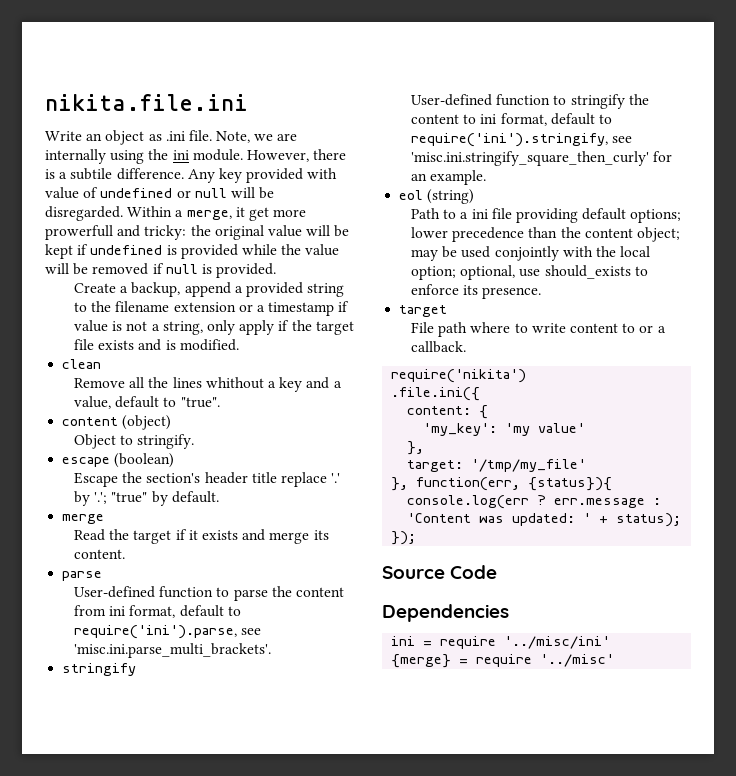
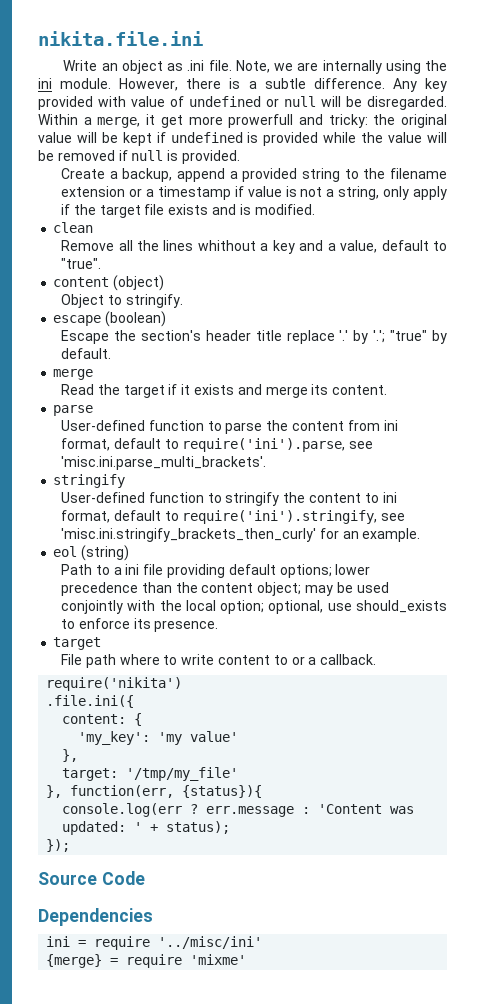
- However, there is a subtile difference.
+ However, there is a subtle difference.
- User-defined function to stringify the content to ini format, default to require('ini').stringify, see 'misc.ini.stringify_square_then_curly' for an example.
+ User-defined function to stringify the content to ini format, default to require('ini').stringify, see 'misc.ini.stringify_brackets_then_curly' for an example.
- {merge} = require '../misc'
+ {merge} = require 'mixme'

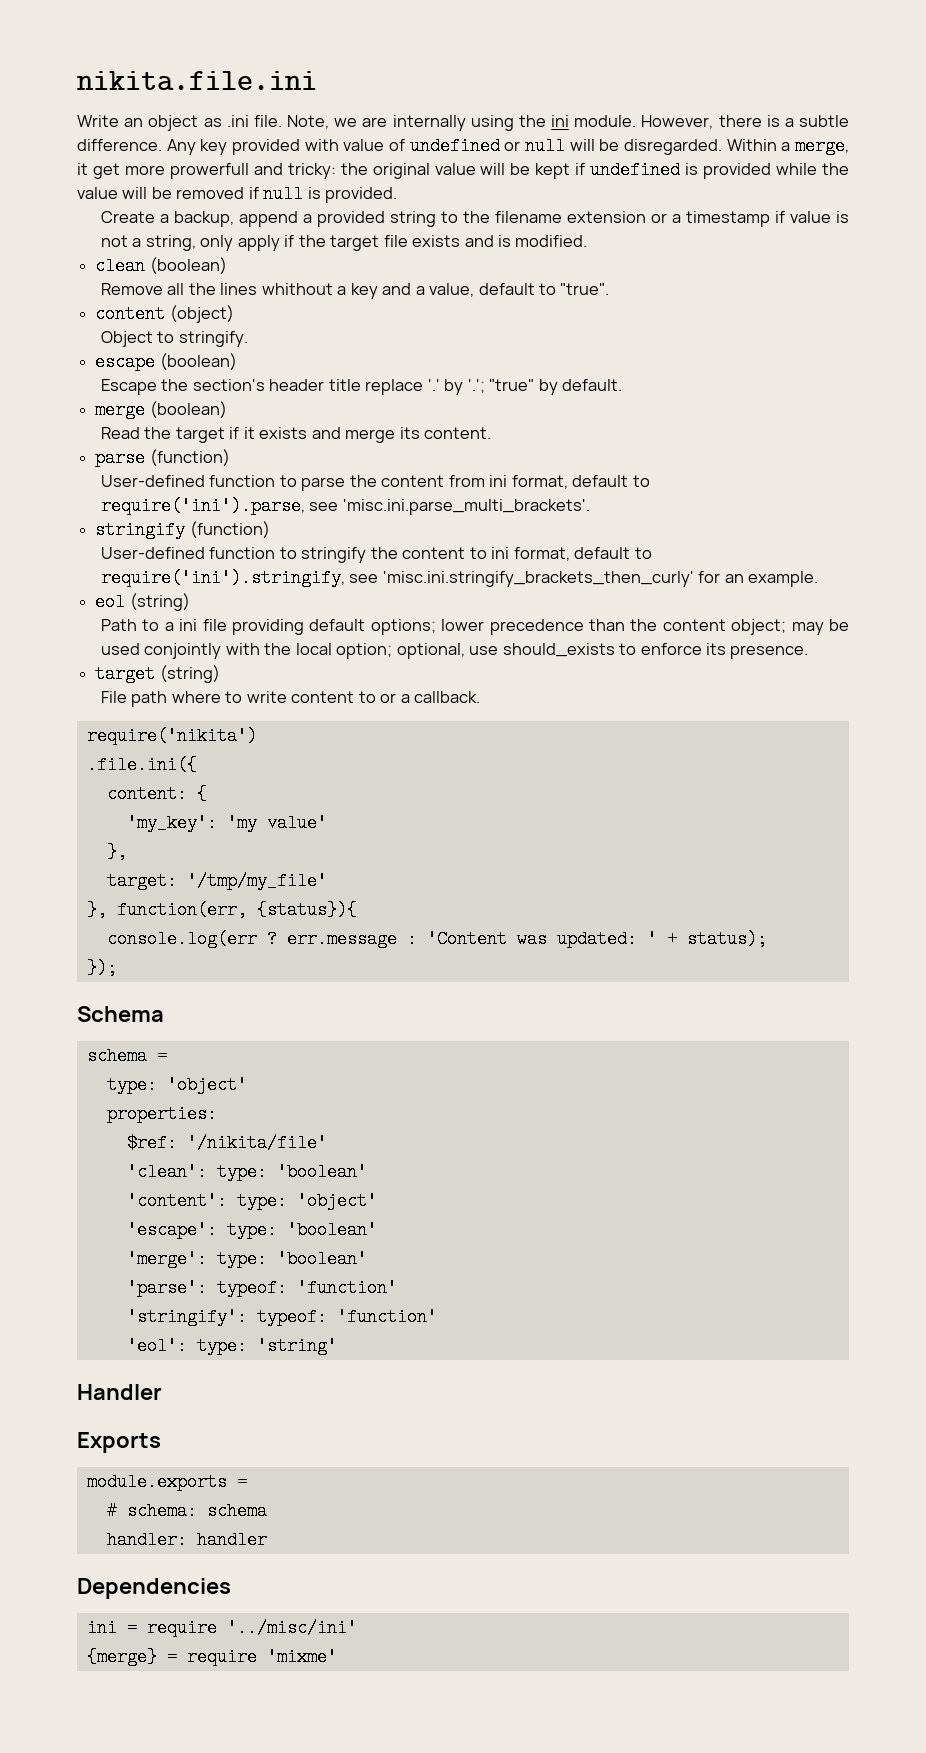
- clean
+ clean (boolean)
  Escape the section's header title replace '.' by '.'; "true" by default.
- merge
+ merge (boolean)
  Read the target if it exists and merge its content.
- parse
+ parse (function)
  User-defined function to parse the content from ini format, default to require('ini').parse, see 'misc.ini.parse_multi_brackets'.
- stringify
+ stringify (function)
  Path to a ini file providing default options; lower precedence than the content object; may be used conjointly with the local option; optional, use should_exists to enforce its presence.
- target
+ target (string)
- Source Code
+ Schema
+ schema =
+ type: 'object'
+ properties:
+ $ref: '/nikita/file'
+ 'clean': type: 'boolean'
+ 'content': type: 'object'
+ 'escape': type: 'boolean'
+ 'merge': type: 'boolean'
+ 'parse': typeof: 'function'
+ 'stringify': typeof: 'function'
+ 'eol': type: 'string'
+ Handler
+ Exports
+ module.exports =
+ # schema: schema
+ handler: handler

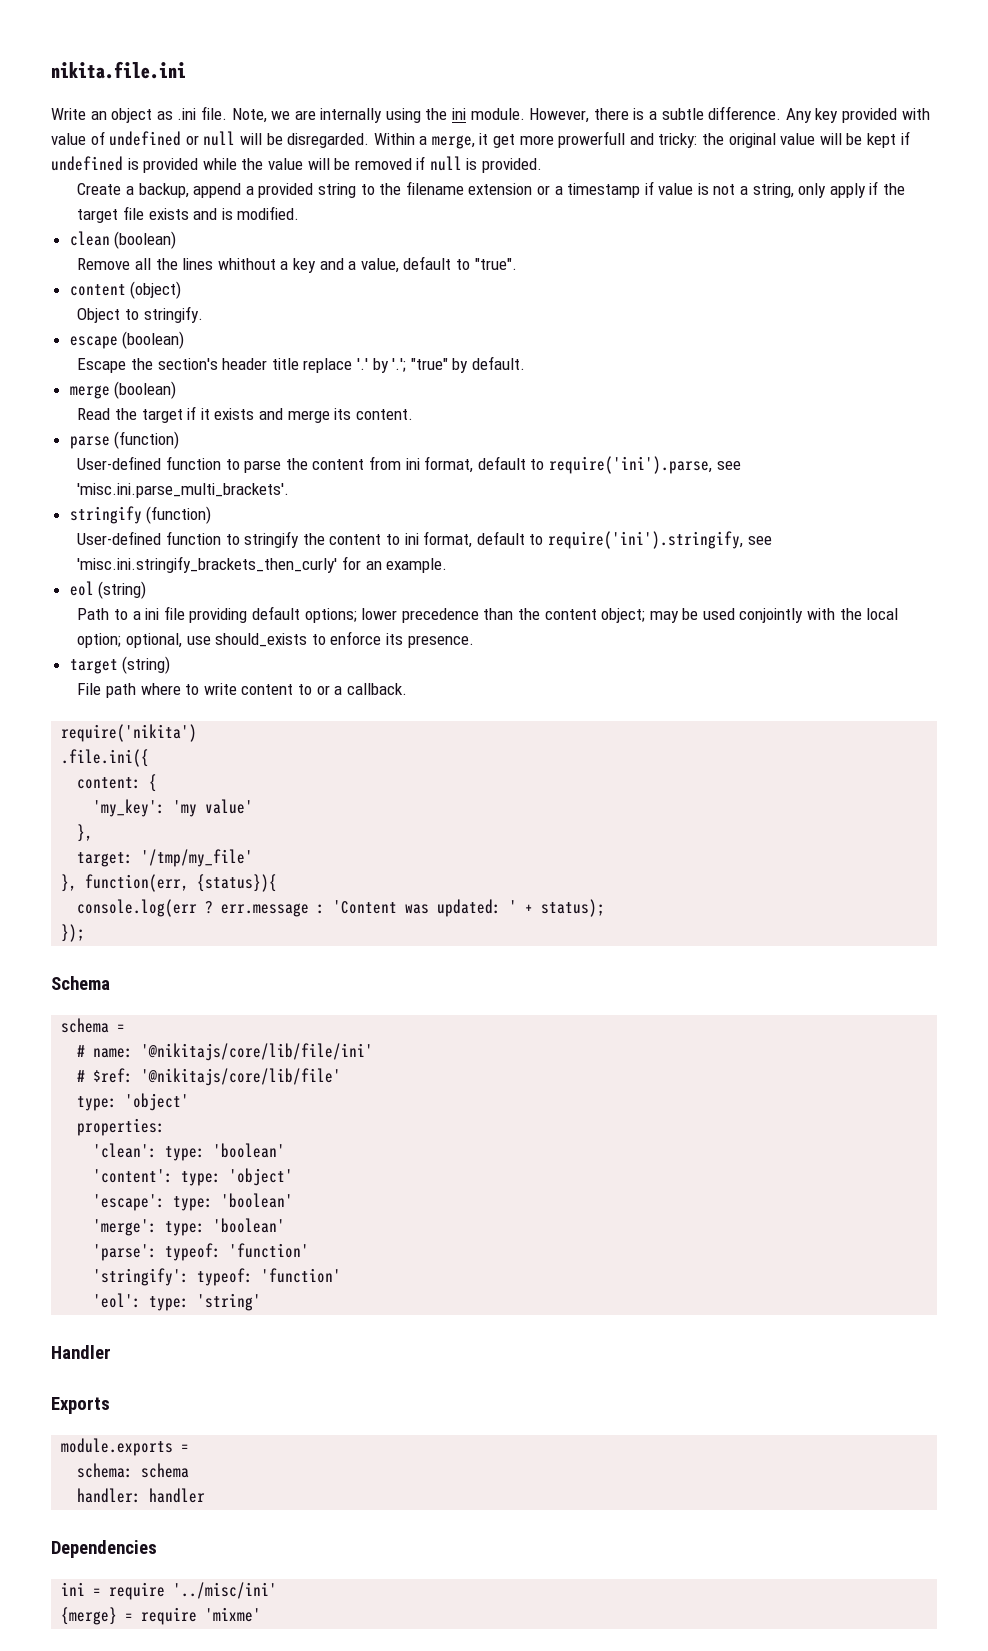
+ # name: '@nikitajs/core/lib/file/ini'
+ # $ref: '@nikitajs/core/lib/file'
- $ref: '/nikita/file'
- # schema: schema
+ schema: schema

